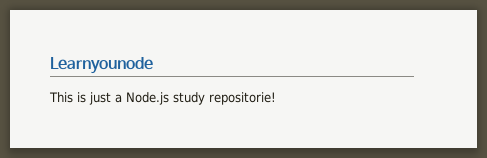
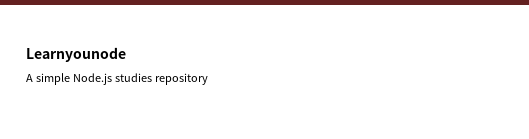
- This is just a Node.js study repositorie!
+ A simple Node.js studies repository

